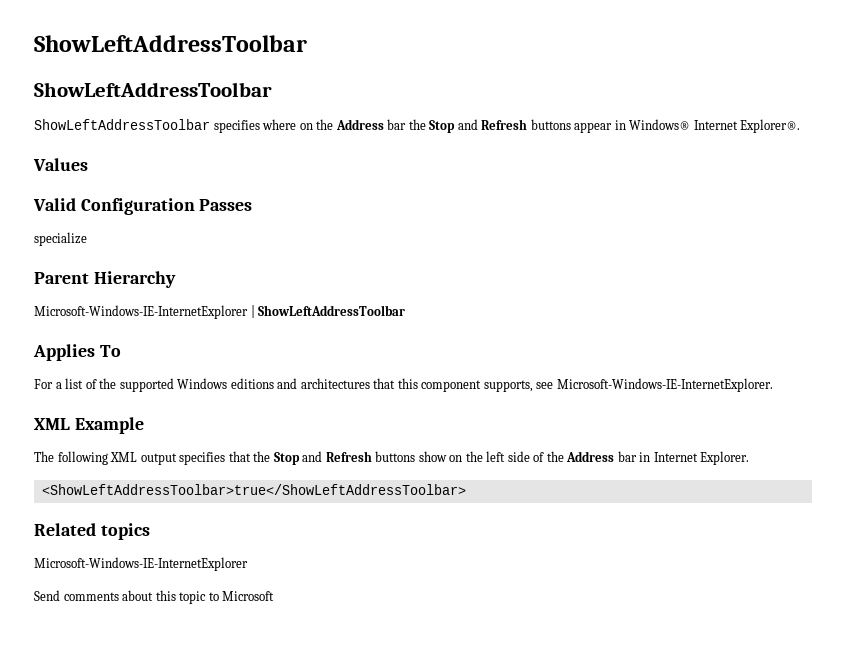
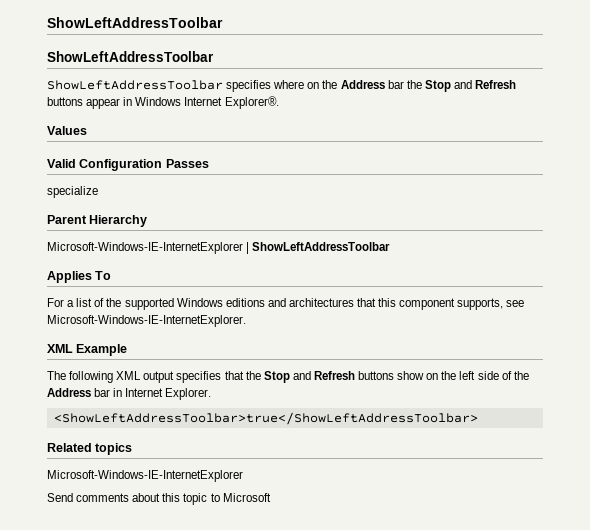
- ShowLeftAddressToolbar specifies where on the Address bar the Stop and Refresh buttons appear in Windows® Internet Explorer®.
+ ShowLeftAddressToolbar specifies where on the Address bar the Stop and Refresh buttons appear in Windows Internet Explorer®.

